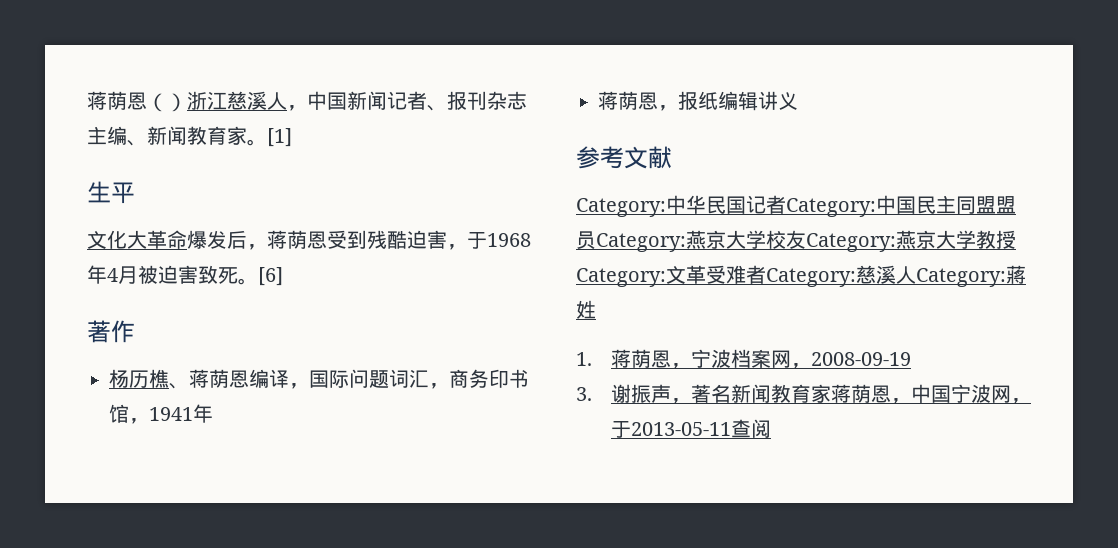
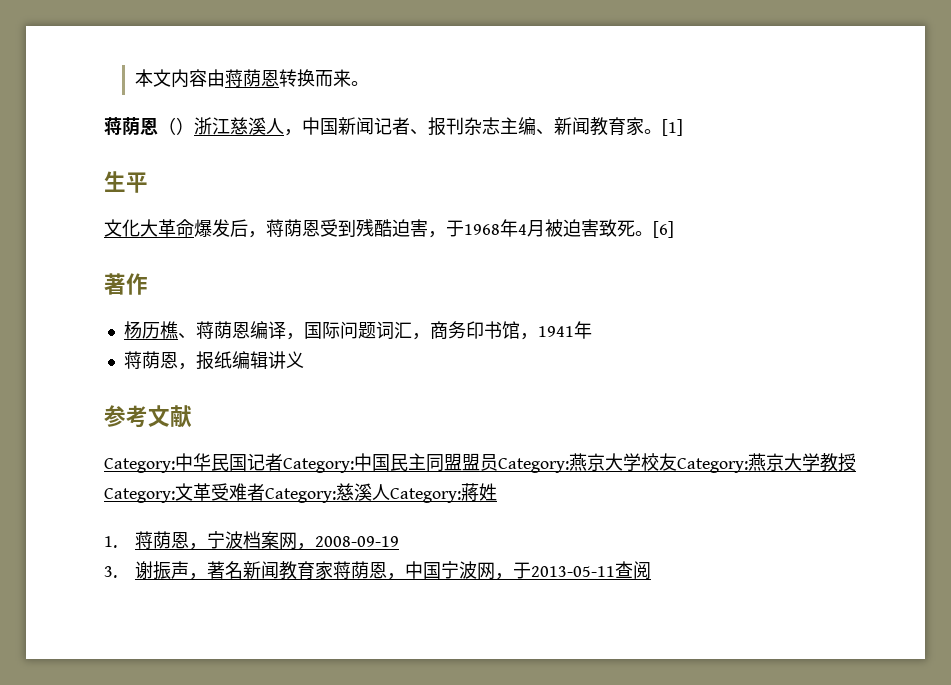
+ 本文内容由蒋荫恩转换而来。

